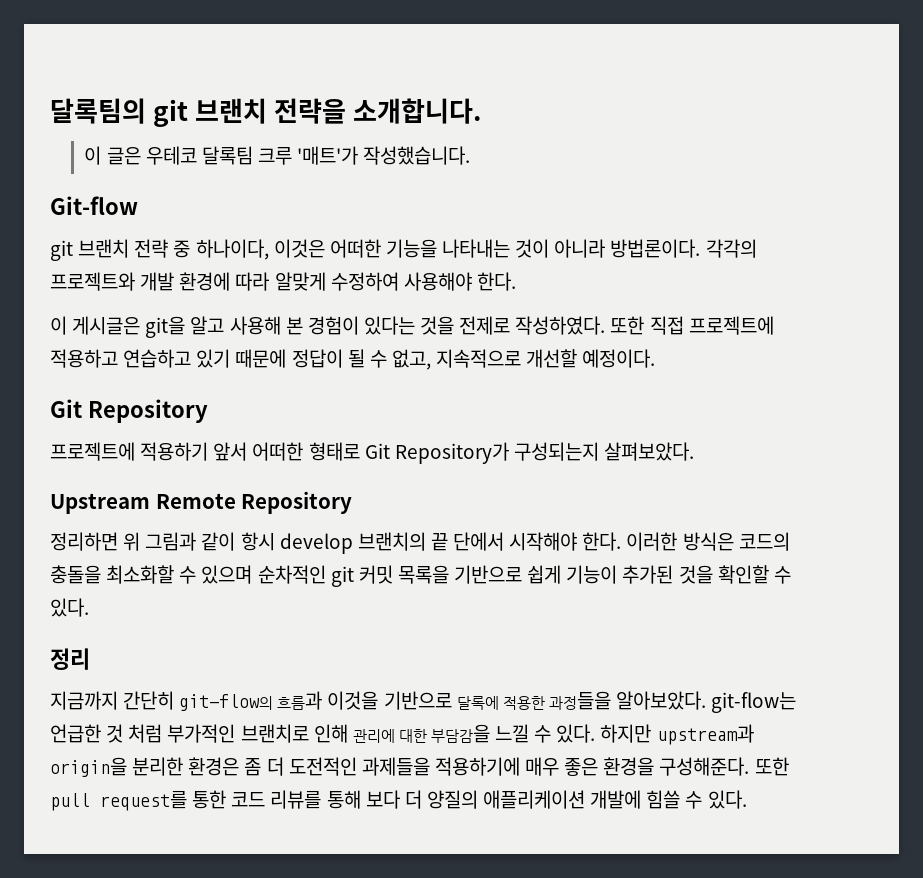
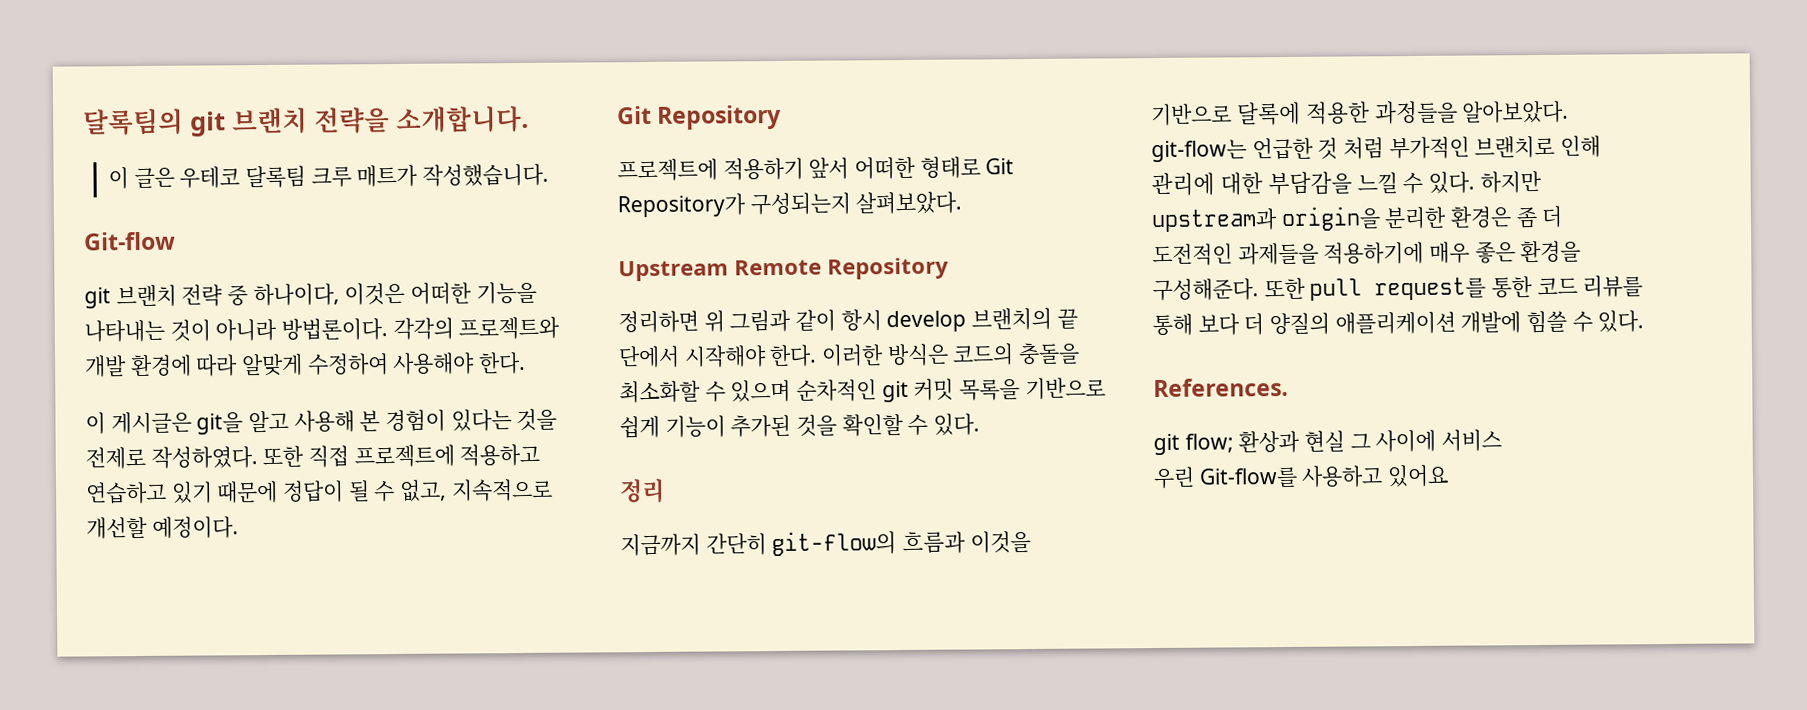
- 이 글은 우테코 달록팀 크루 '매트'가 작성했습니다.
+ 이 글은 우테코 달록팀 크루 매트가 작성했습니다.
+ References.
+ git flow; 환상과 현실 그 사이에 서비스
+ 우린 Git-flow를 사용하고 있어요

